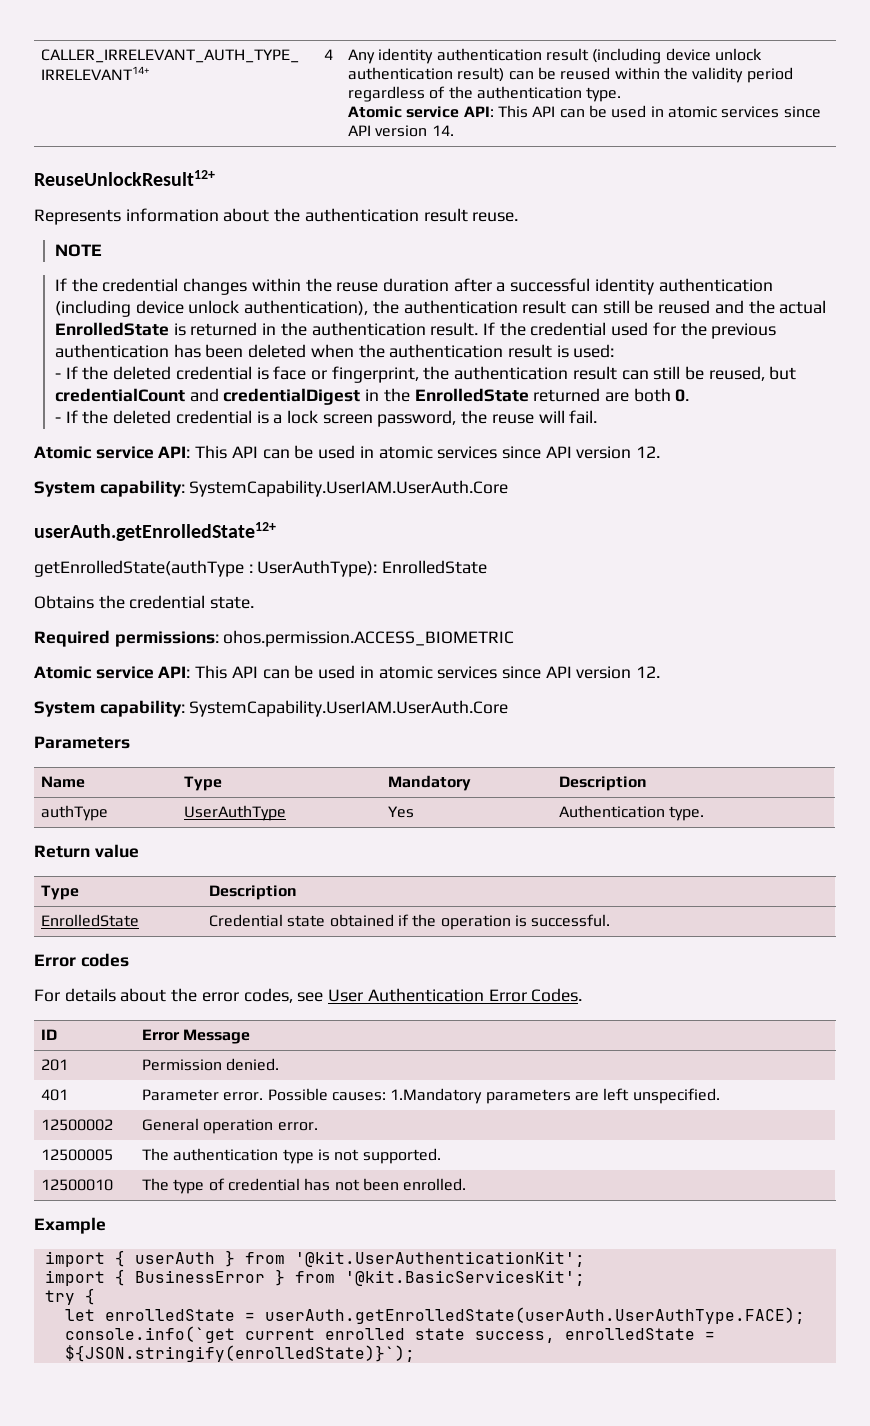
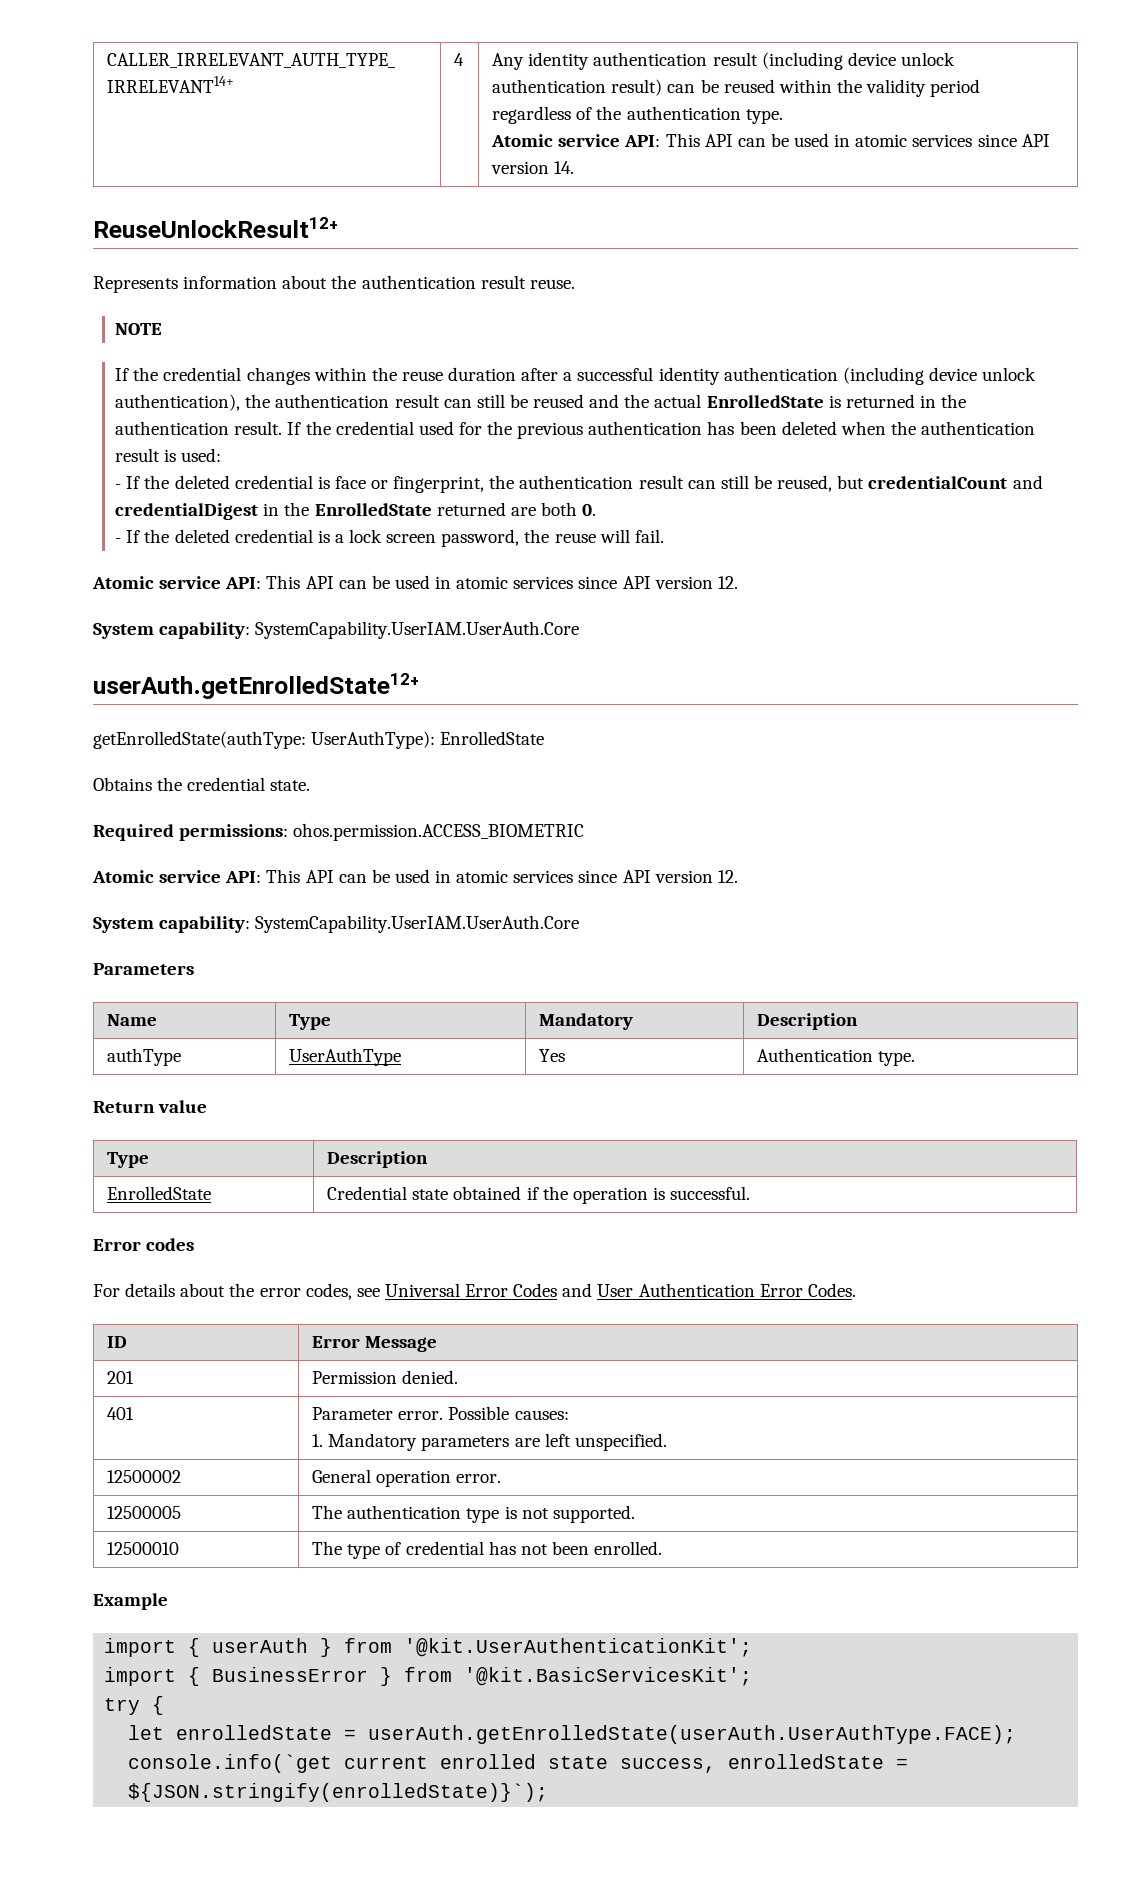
- getEnrolledState(authType : UserAuthType): EnrolledState
+ getEnrolledState(authType: UserAuthType): EnrolledState
- For details about the error codes, see User Authentication Error Codes.
+ For details about the error codes, see Universal Error Codes and User Authentication Error Codes.
- 401 | Parameter error. Possible causes: 1.Mandatory parameters are left unspecified.
+ 401 | Parameter error. Possible causes:
+ 1. Mandatory parameters are left unspecified.

